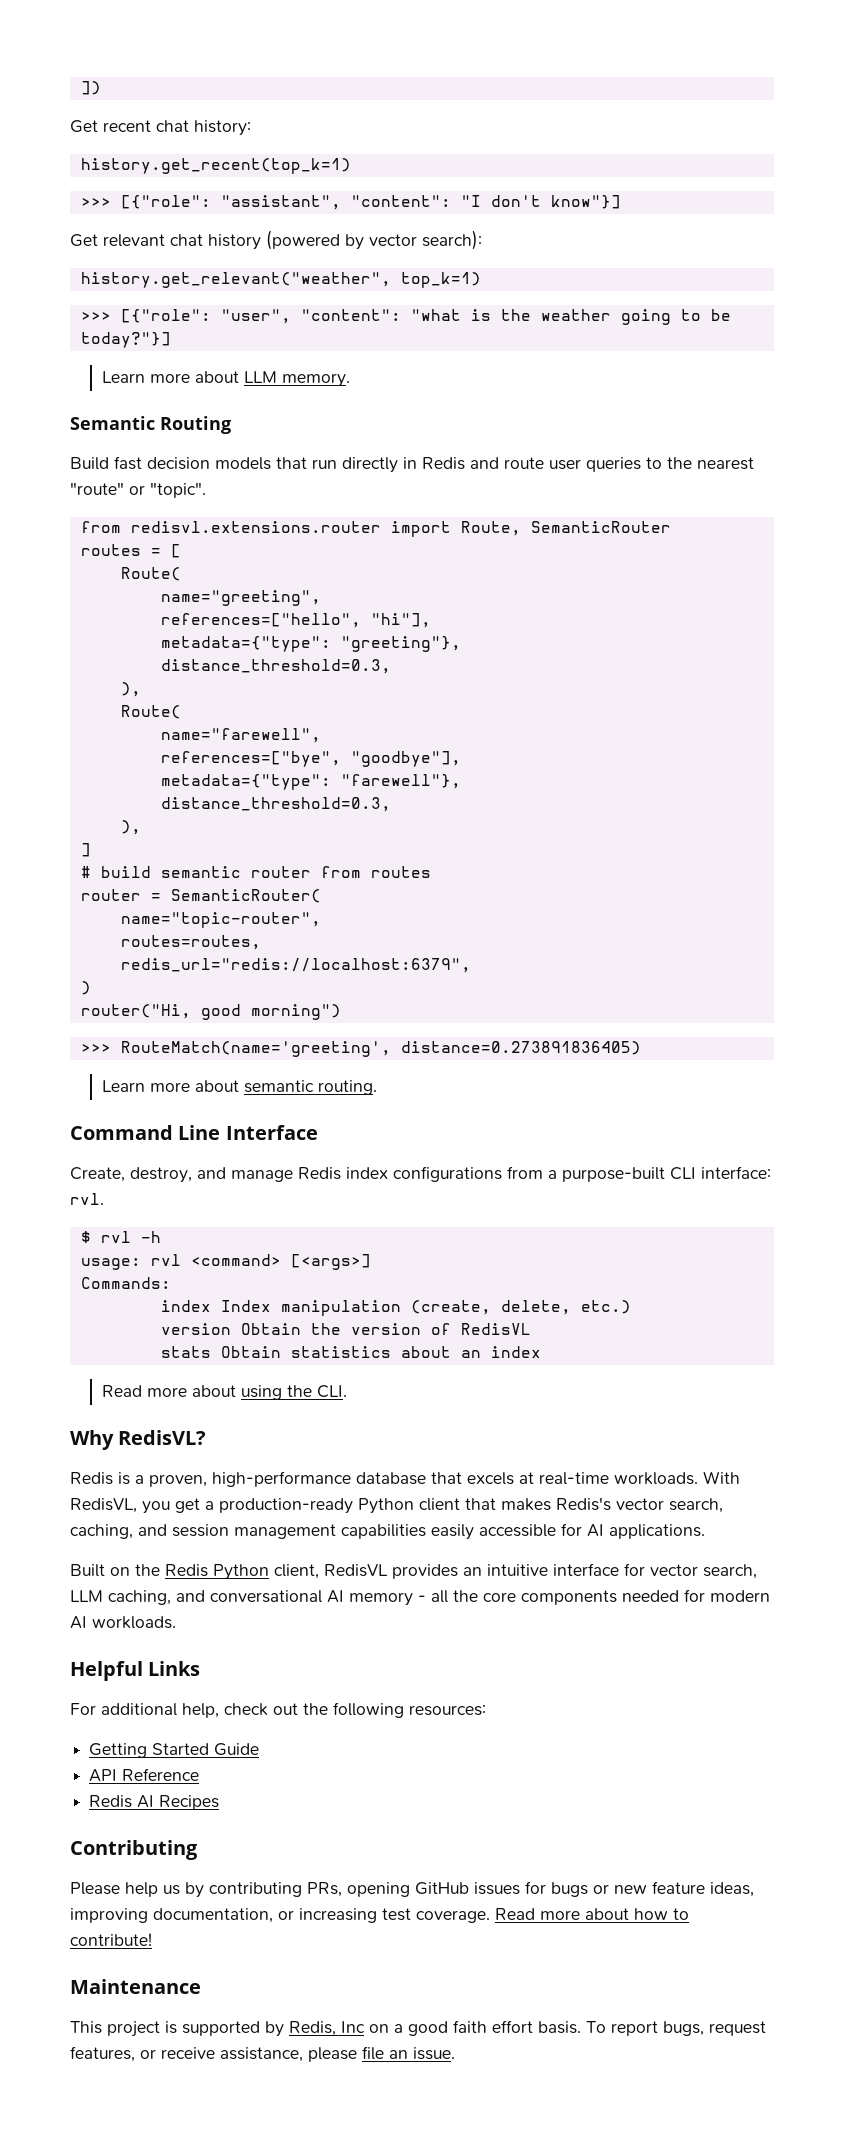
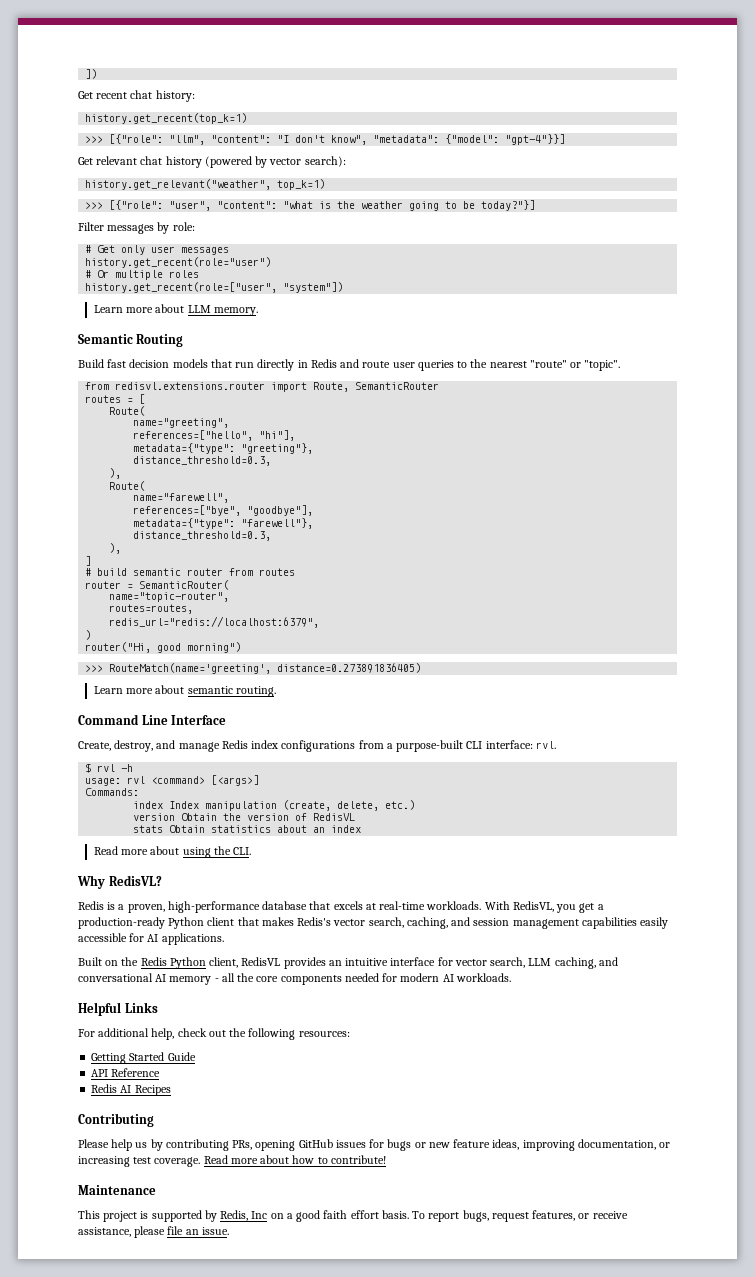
- >>> [{"role": "assistant", "content": "I don't know"}]
+ >>> [{"role": "llm", "content": "I don't know", "metadata": {"model": "gpt-4"}}]
+ Filter messages by role:
+ # Get only user messages
+ history.get_recent(role="user")
+ # Or multiple roles
+ history.get_recent(role=["user", "system"])

